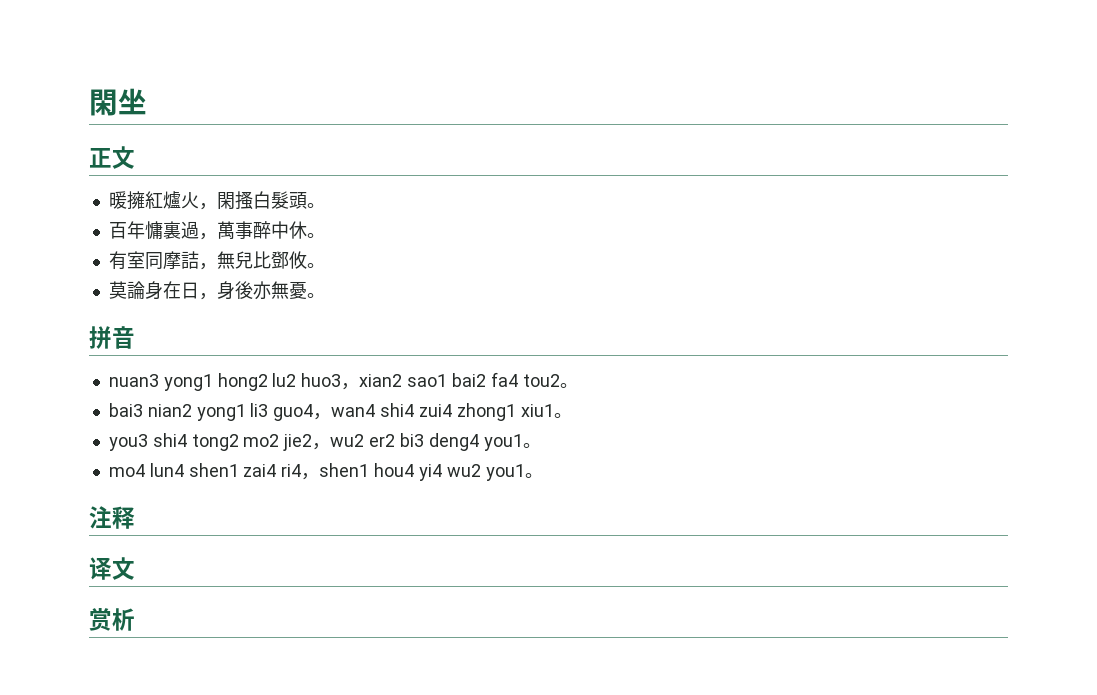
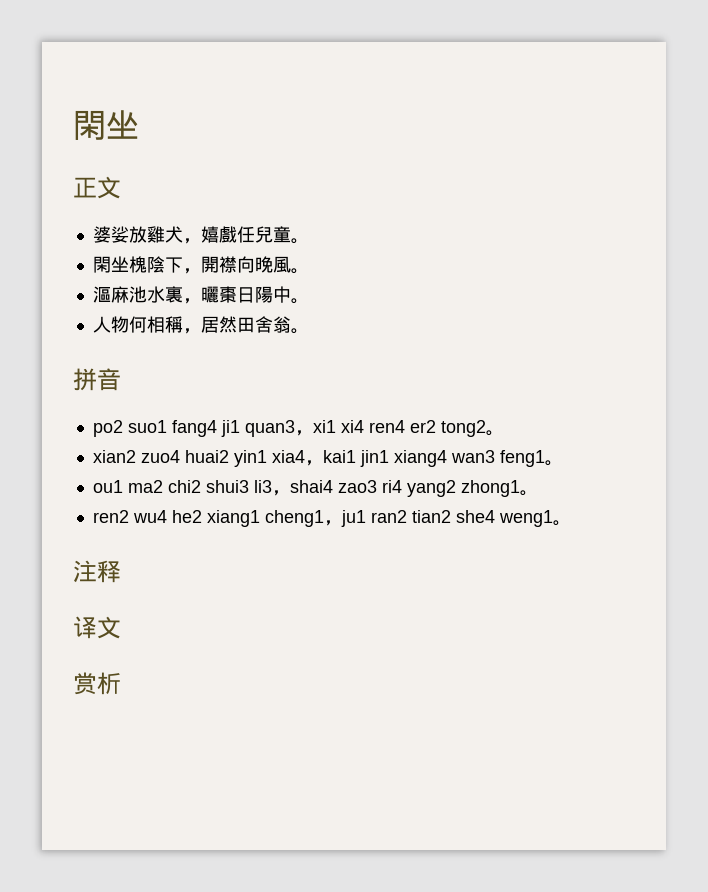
- 暖擁紅爐火，閑搔白髮頭。
- 百年慵裏過，萬事醉中休。
- 有室同摩詰，無兒比鄧攸。
- 莫論身在日，身後亦無憂。
+ 婆娑放雞犬，嬉戲任兒童。
+ 閑坐槐陰下，開襟向晚風。
+ 漚麻池水裏，曬棗日陽中。
+ 人物何相稱，居然田舍翁。
  拼音
- nuan3 yong1 hong2 lu2 huo3，xian2 sao1 bai2 fa4 tou2。
- bai3 nian2 yong1 li3 guo4，wan4 shi4 zui4 zhong1 xiu1。
- you3 shi4 tong2 mo2 jie2，wu2 er2 bi3 deng4 you1。
- mo4 lun4 shen1 zai4 ri4，shen1 hou4 yi4 wu2 you1。
+ po2 suo1 fang4 ji1 quan3，xi1 xi4 ren4 er2 tong2。
+ xian2 zuo4 huai2 yin1 xia4，kai1 jin1 xiang4 wan3 feng1。
+ ou1 ma2 chi2 shui3 li3，shai4 zao3 ri4 yang2 zhong1。
+ ren2 wu4 he2 xiang1 cheng1，ju1 ran2 tian2 she4 weng1。

